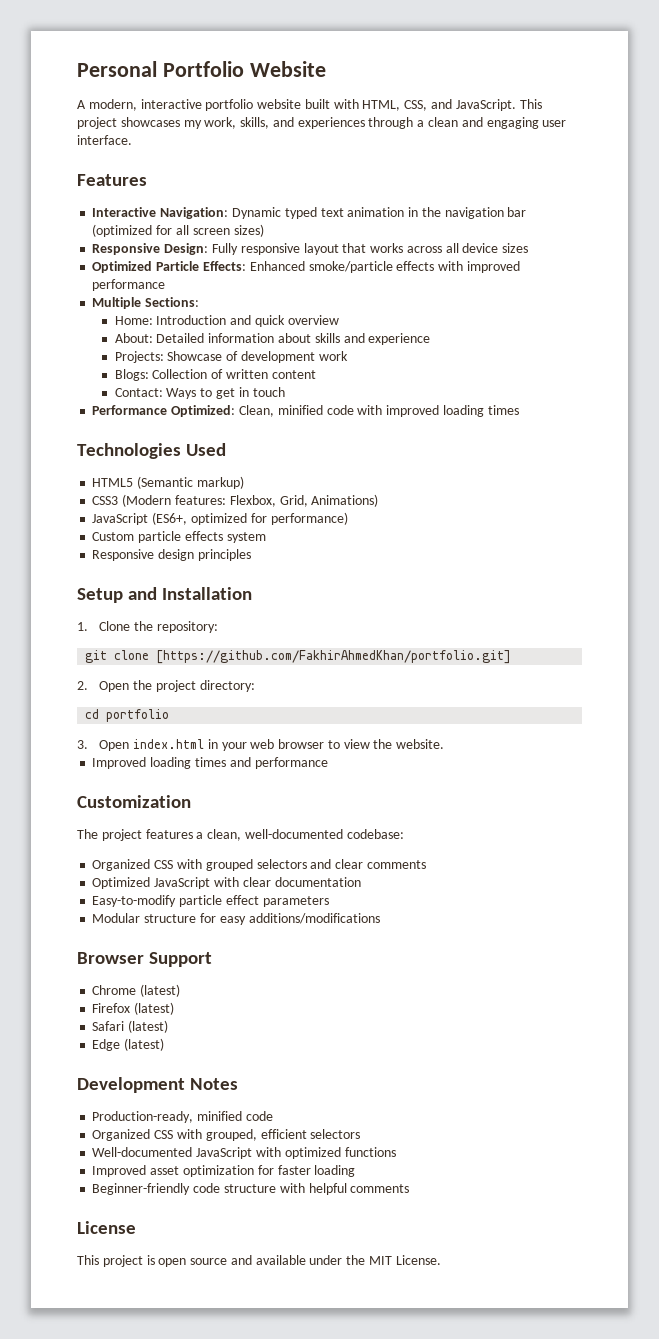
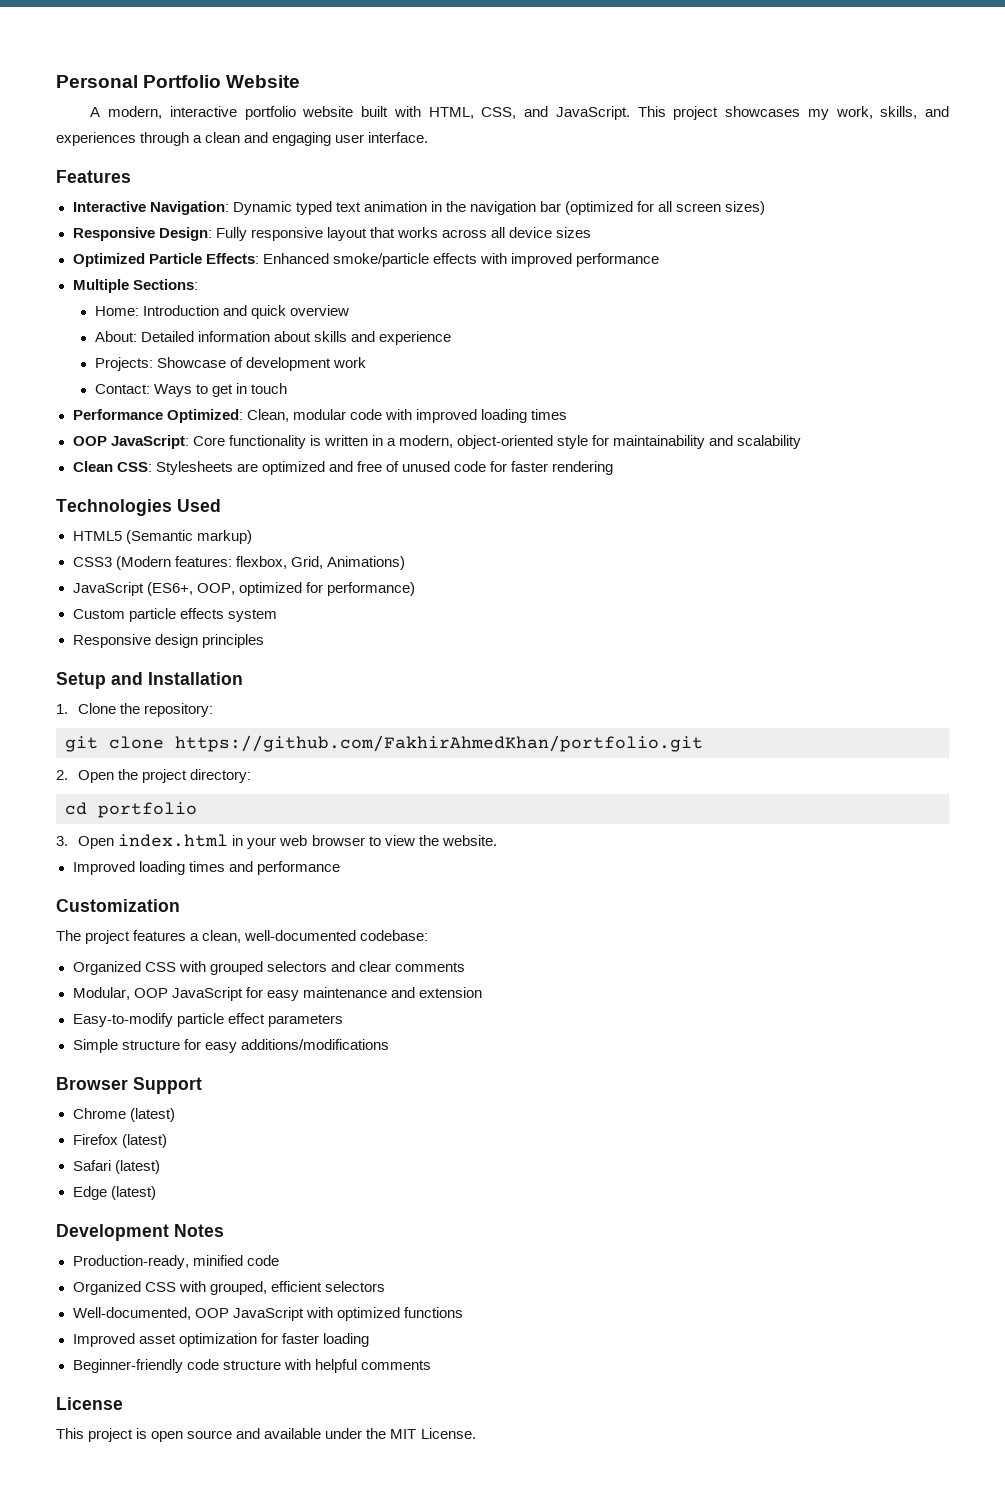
- Blogs: Collection of written content
- Performance Optimized: Clean, minified code with improved loading times
+ Performance Optimized: Clean, modular code with improved loading times
+ OOP JavaScript: Core functionality is written in a modern, object-oriented style for maintainability and scalability
+ Clean CSS: Stylesheets are optimized and free of unused code for faster rendering
- CSS3 (Modern features: Flexbox, Grid, Animations)
+ CSS3 (Modern features: flexbox, Grid, Animations)
- JavaScript (ES6+, optimized for performance)
+ JavaScript (ES6+, OOP, optimized for performance)
- git clone [https://github.com/FakhirAhmedKhan/portfolio.git]
+ git clone https://github.com/FakhirAhmedKhan/portfolio.git
- Optimized JavaScript with clear documentation
+ Modular, OOP JavaScript for easy maintenance and extension
- Modular structure for easy additions/modifications
+ Simple structure for easy additions/modifications
- Well-documented JavaScript with optimized functions
+ Well-documented, OOP JavaScript with optimized functions

